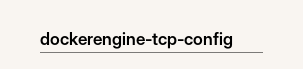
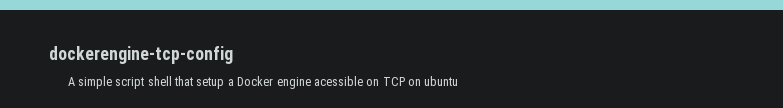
+ A simple script shell that setup a Docker engine acessible on TCP on ubuntu

